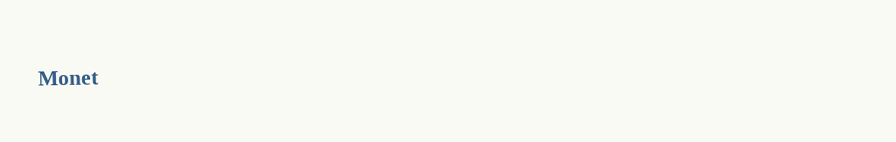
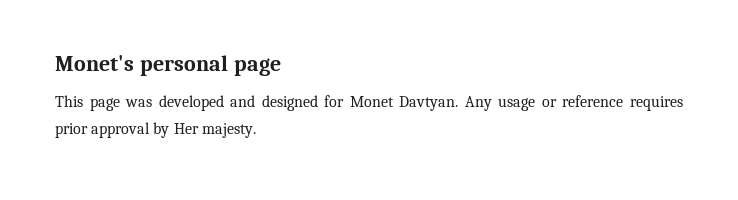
- Monet
+ Monet's personal page
+ This page was developed and designed for Monet Davtyan. Any usage or reference requires prior approval by Her majesty.

